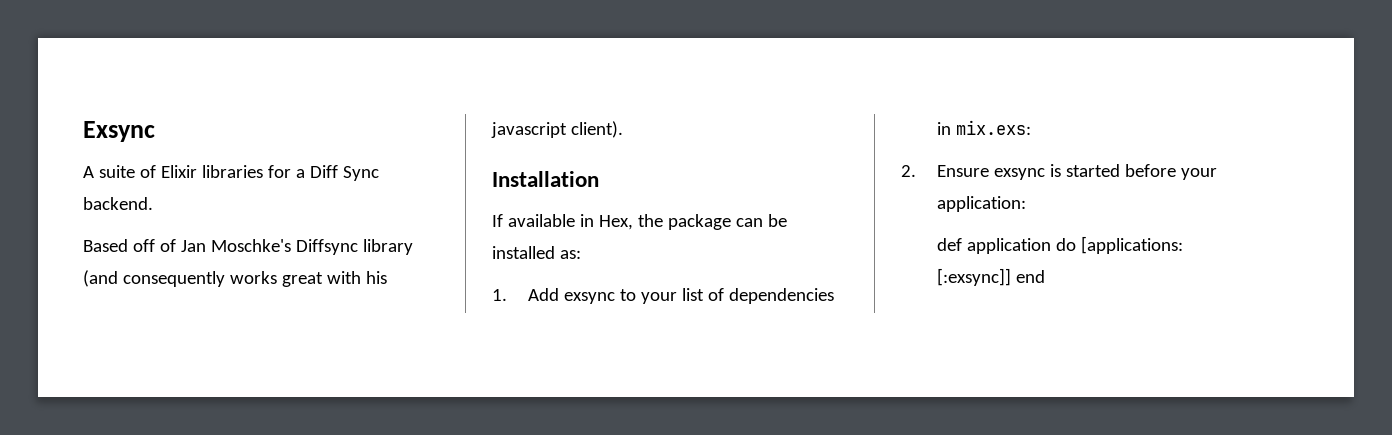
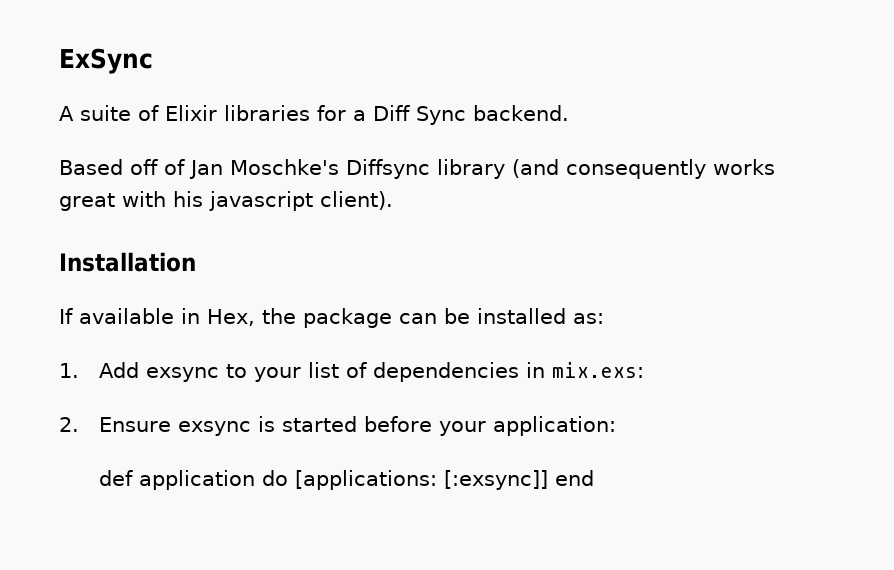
- Exsync
+ ExSync

